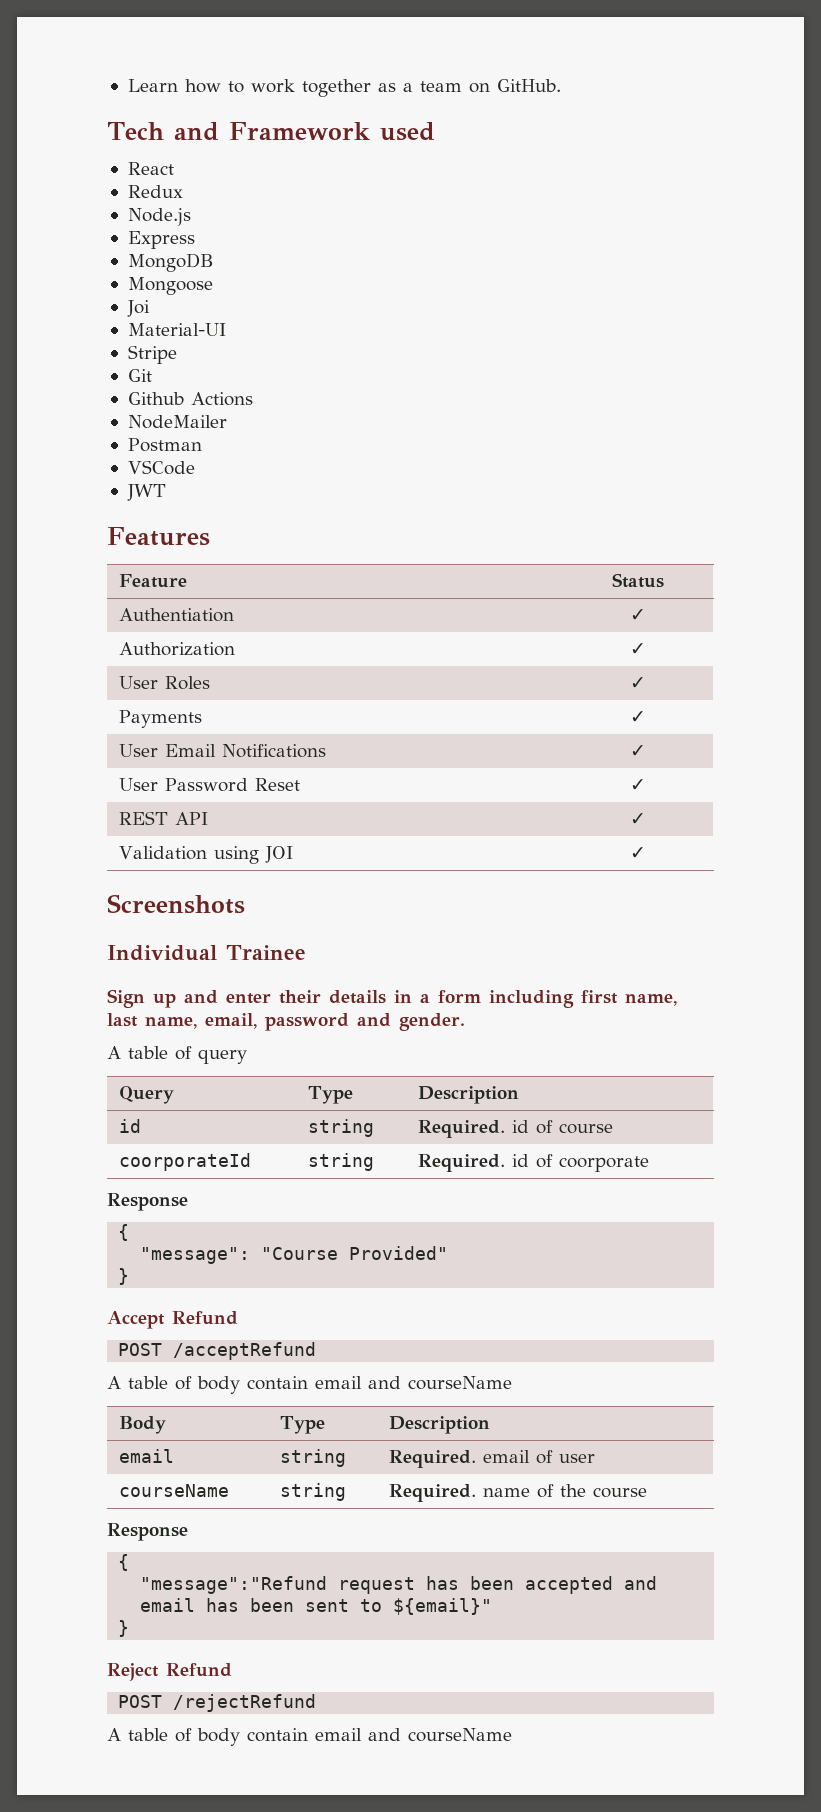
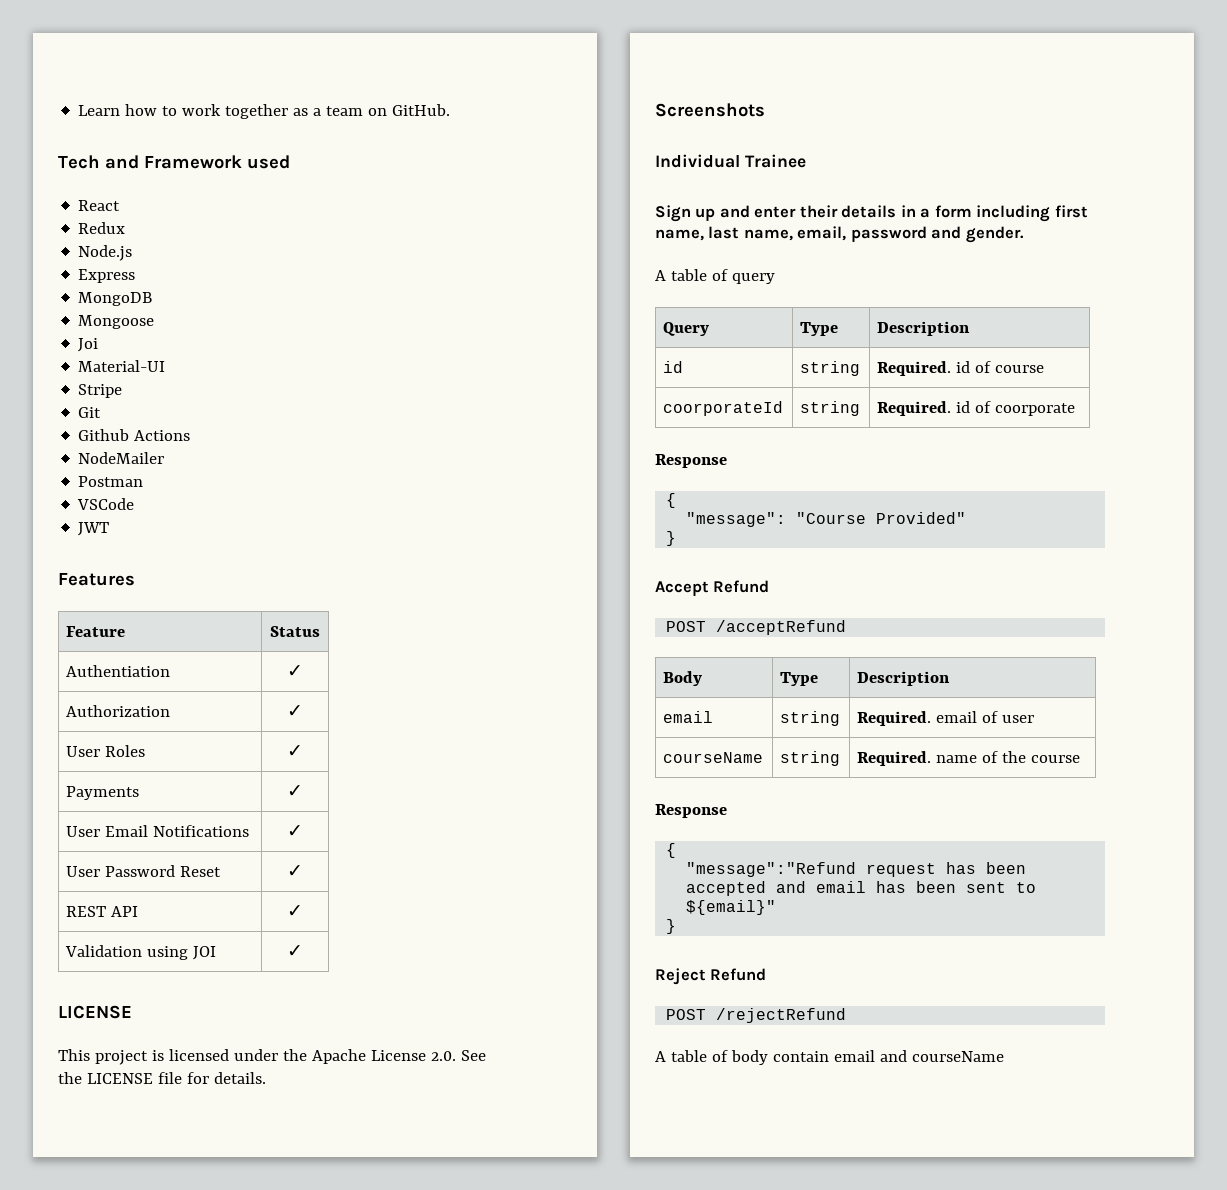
  Validation using JOI | ✓
+ LICENSE
+ This project is licensed under the Apache License 2.0. See the LICENSE file for details.
  POST /acceptRefund
- A table of body contain email and courseName

